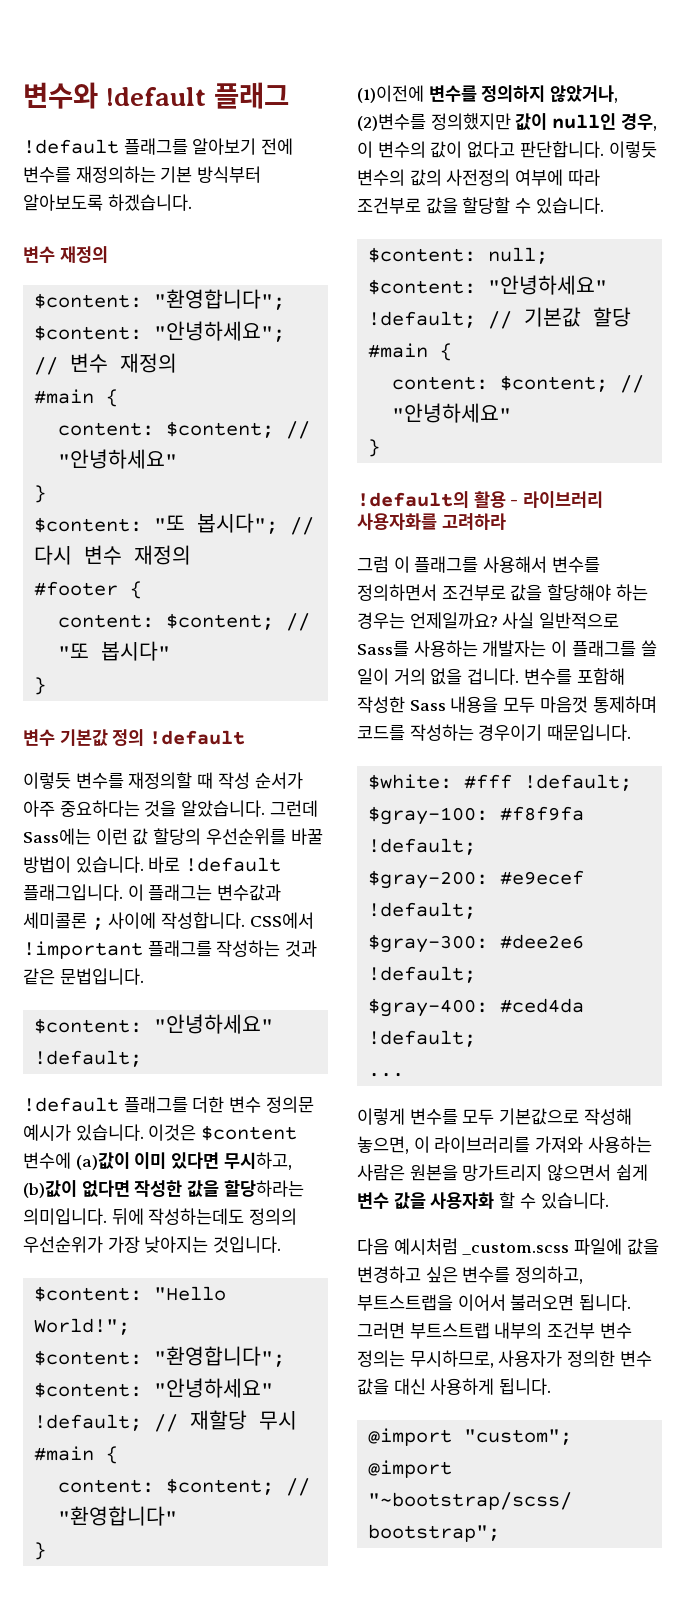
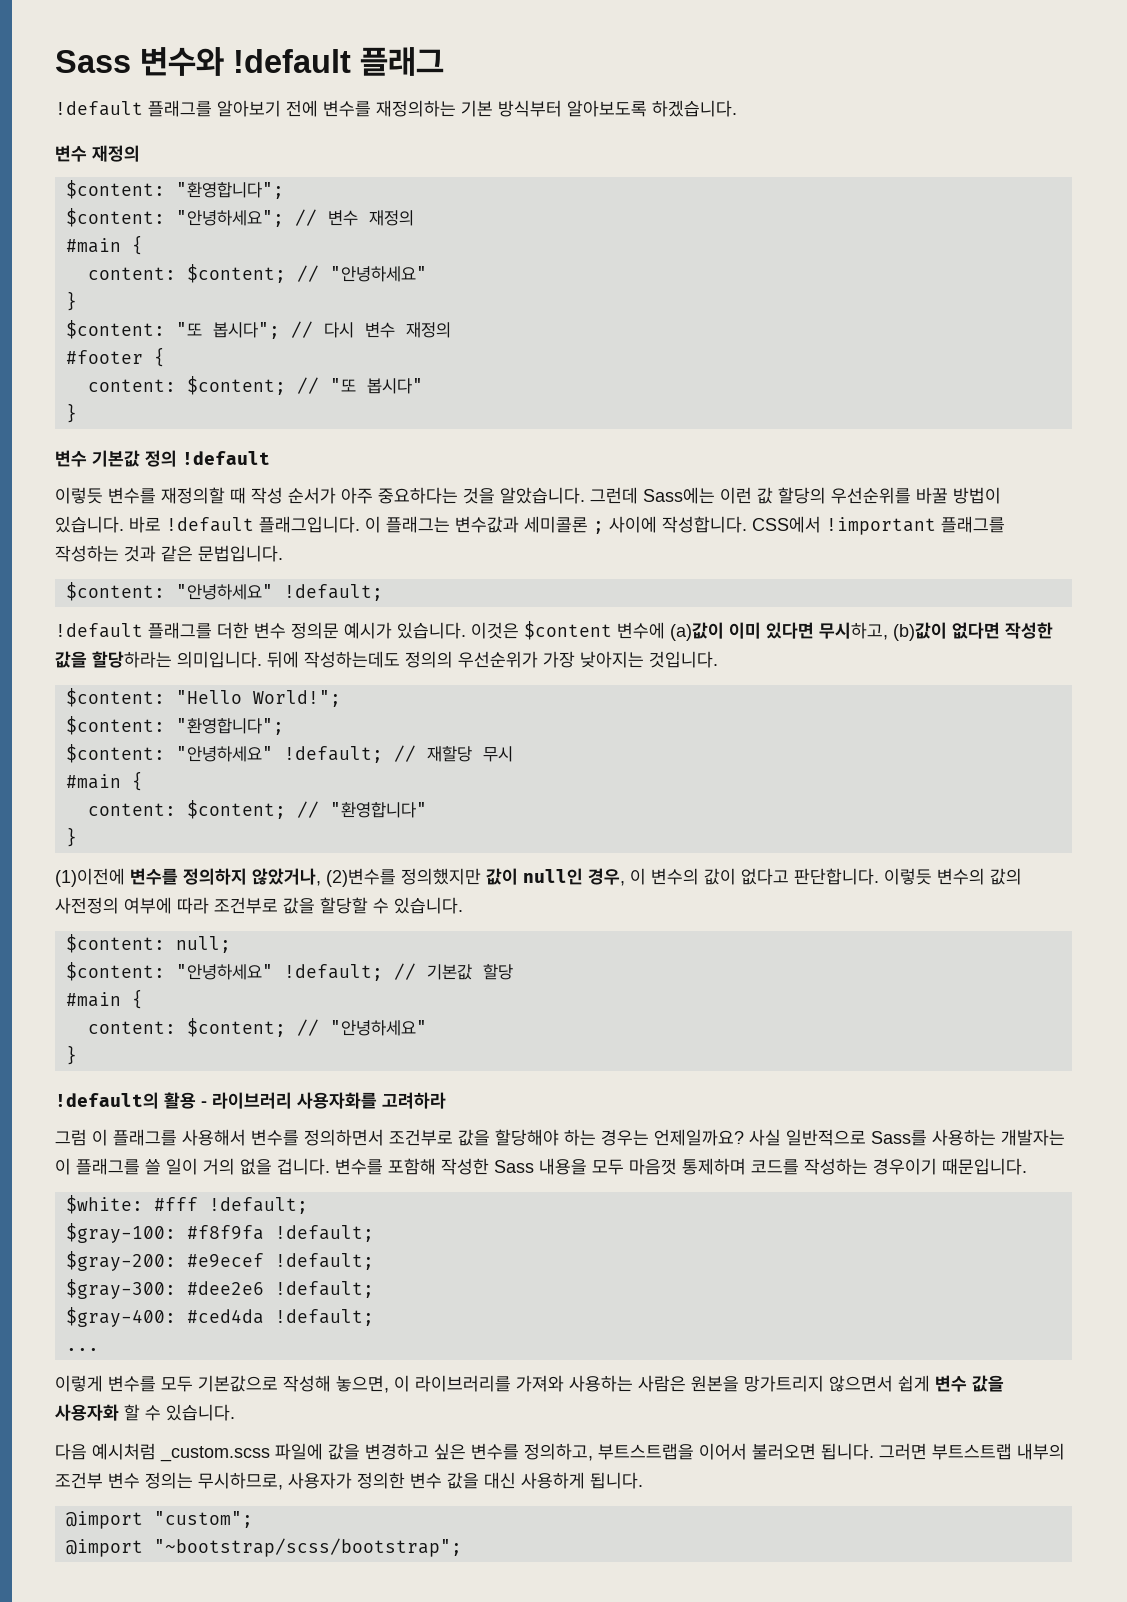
- 변수와 !default 플래그
+ Sass 변수와 !default 플래그

